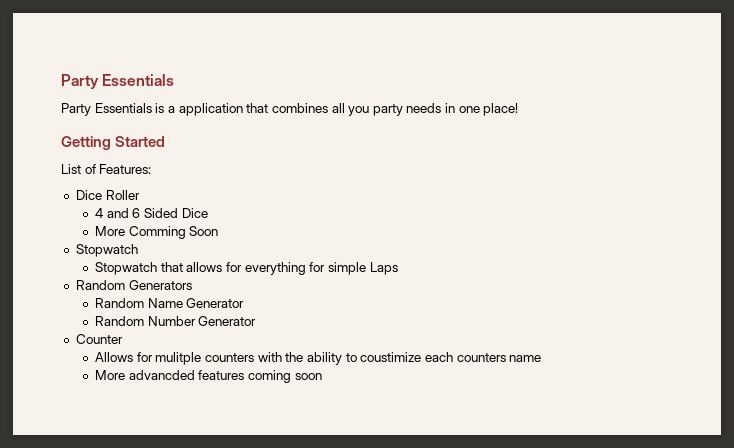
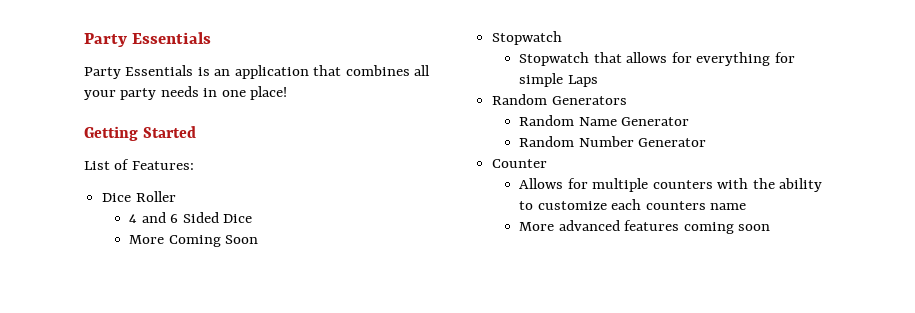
- Party Essentials is a application that combines all you party needs in one place!
+ Party Essentials is an application that combines all your party needs in one place!
- More Comming Soon
+ More Coming Soon
- Allows for mulitple counters with the ability to coustimize each counters name
+ Allows for multiple counters with the ability to customize each counters name
- More advancded features coming soon
+ More advanced features coming soon

